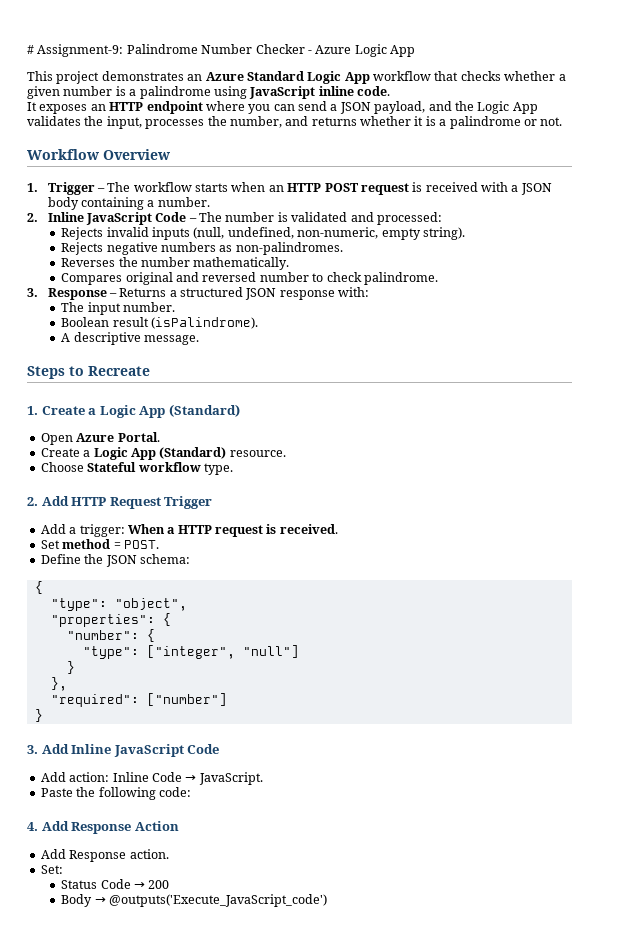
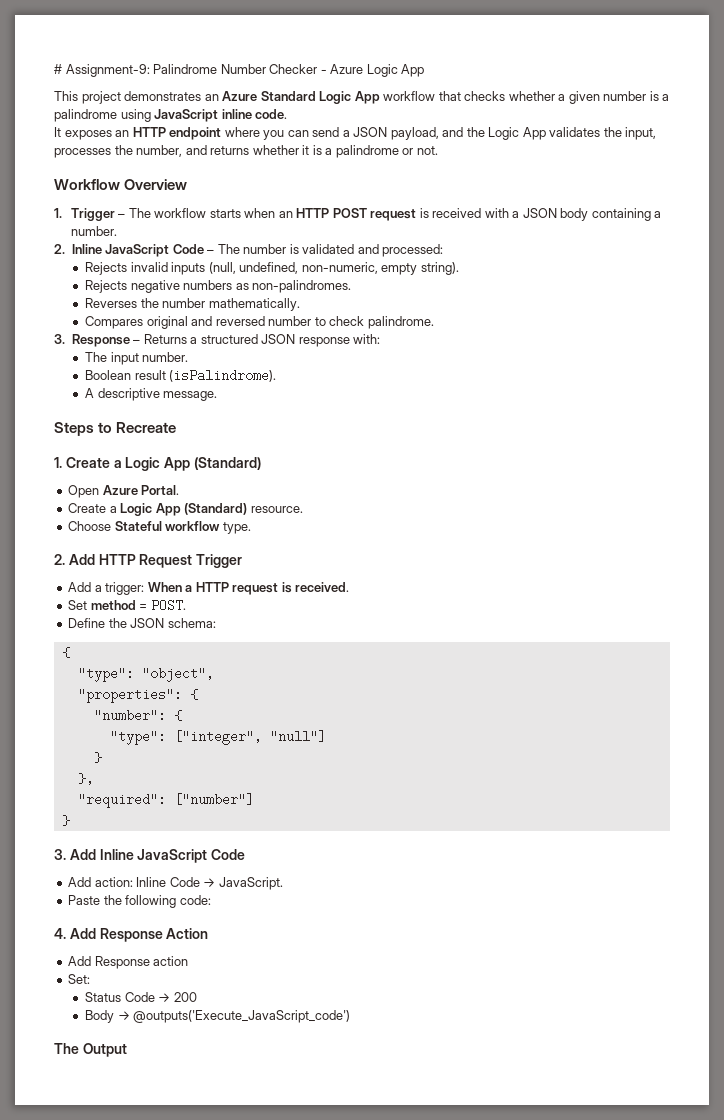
- Add Response action.
+ Add Response action
+ The Output

